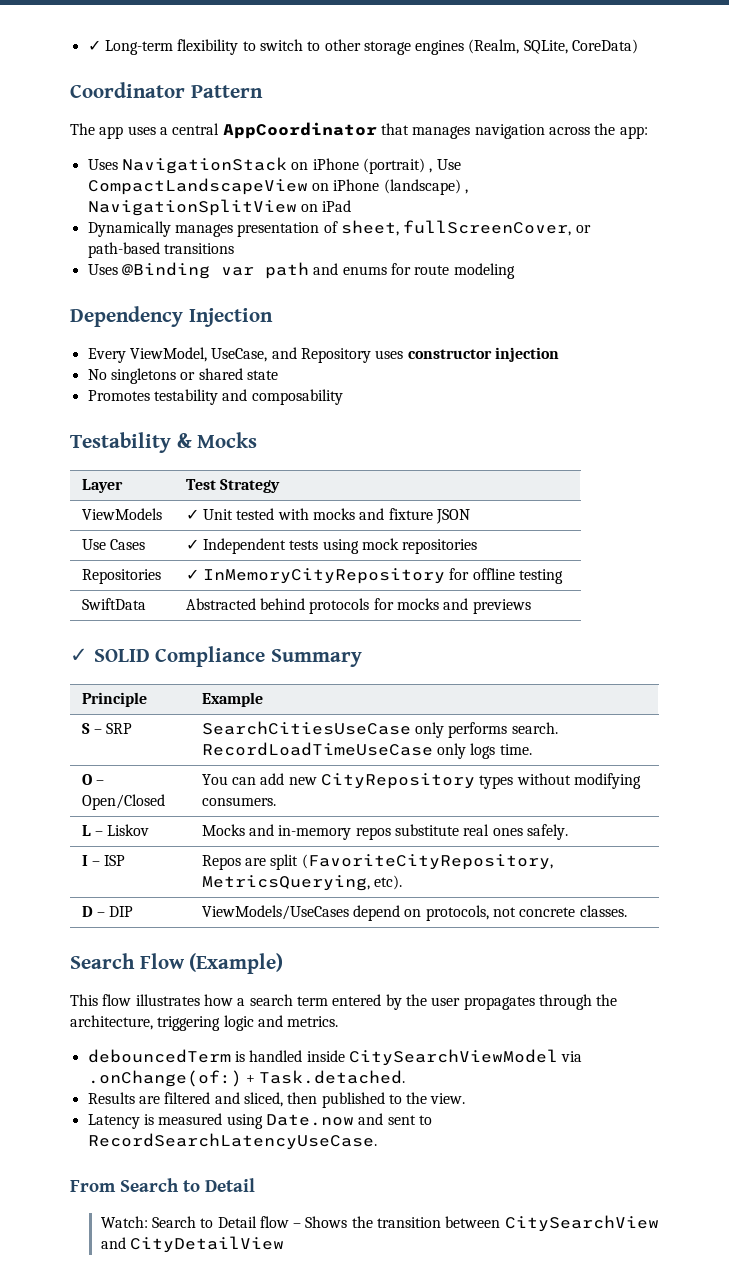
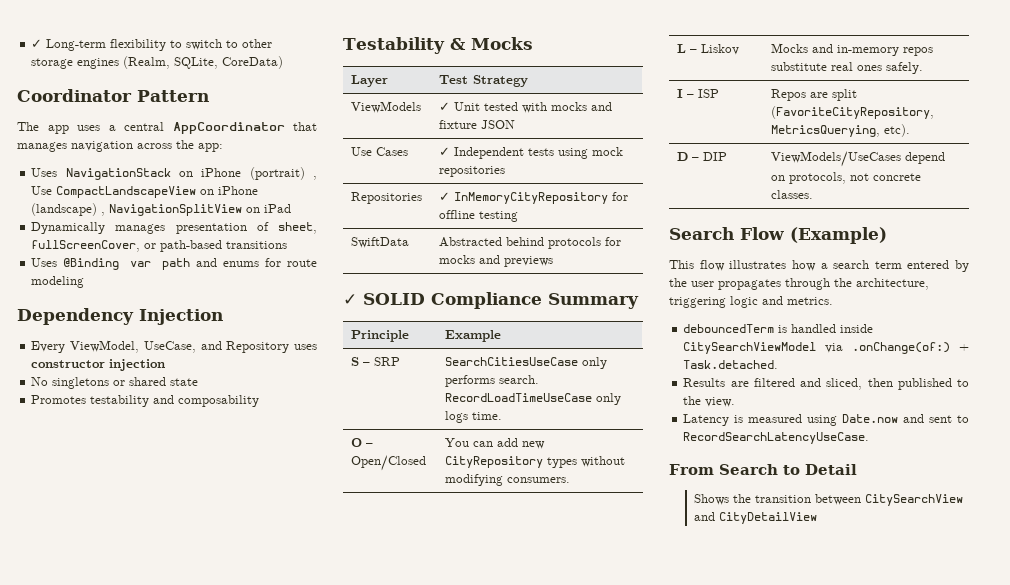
- Watch: Search to Detail flow – Shows the transition between CitySearchView and CityDetailView
+ Shows the transition between CitySearchView and CityDetailView

